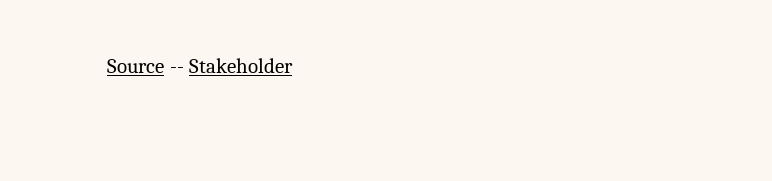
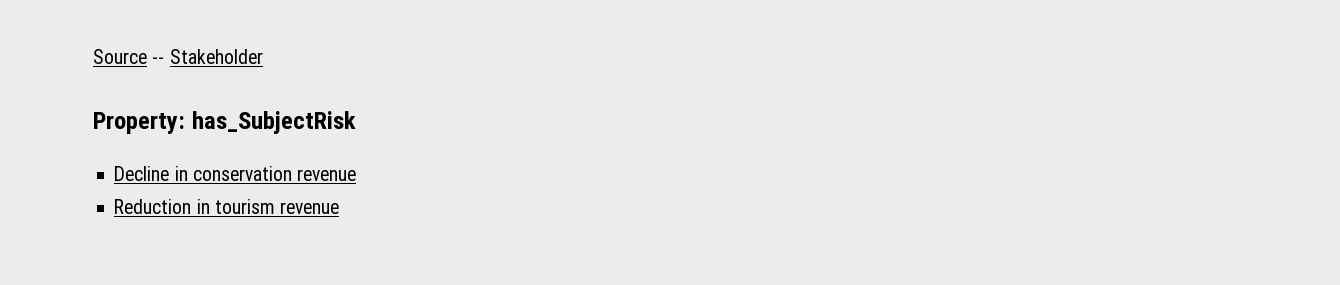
+ Property: has_SubjectRisk
+ Decline in conservation revenue
+ Reduction in tourism revenue

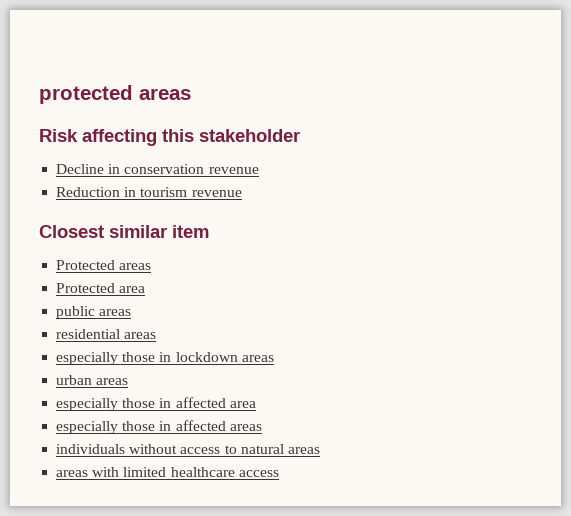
- Source -- Stakeholder
- Property: has_SubjectRisk
+ protected areas
+ Risk affecting this stakeholder
+ Closest similar item
+ Protected areas
+ Protected area
+ public areas
+ residential areas
+ especially those in lockdown areas
+ urban areas
+ especially those in affected area
+ especially those in affected areas
+ individuals without access to natural areas
+ areas with limited healthcare access

